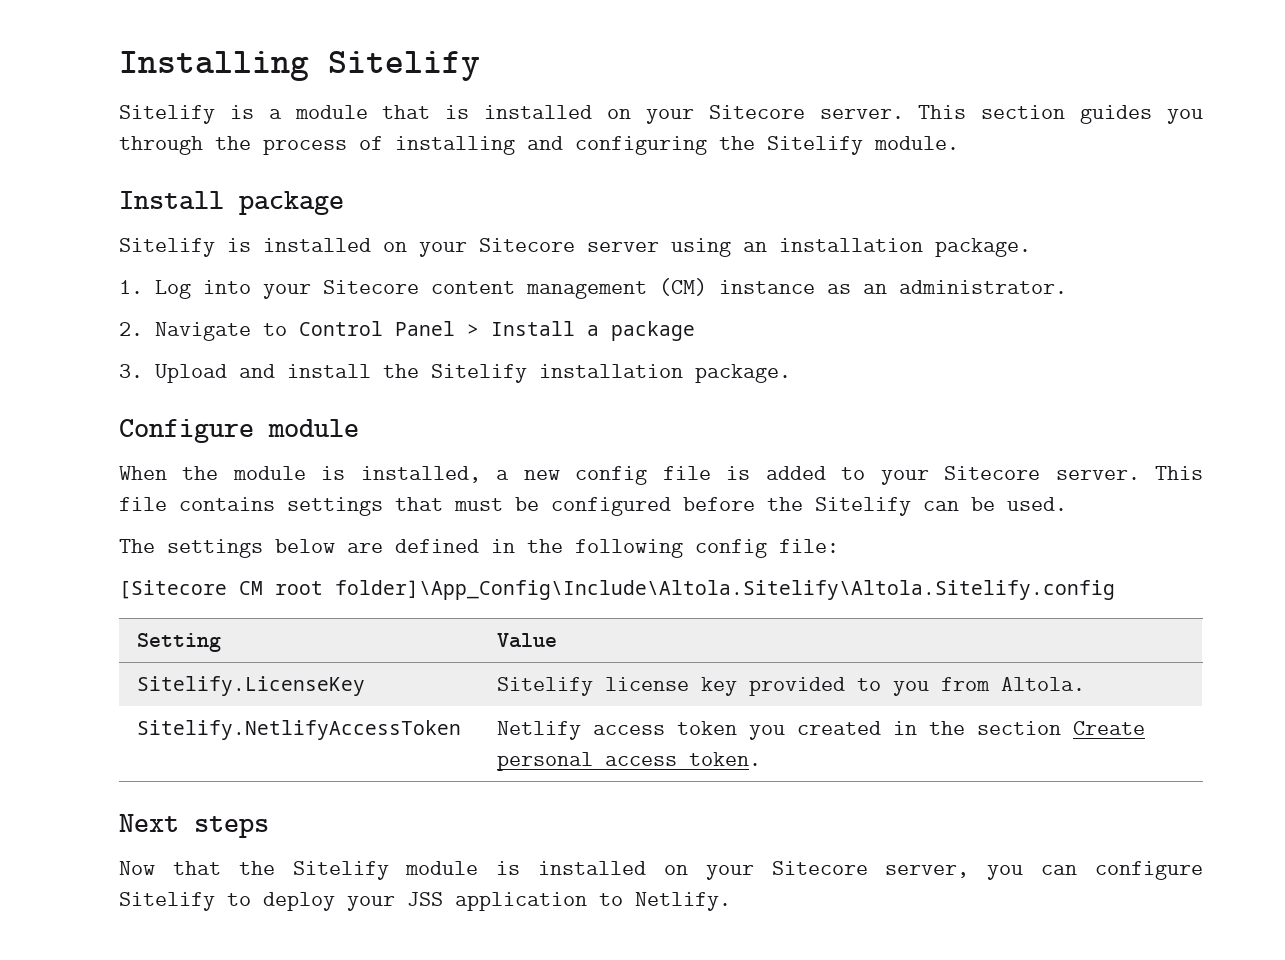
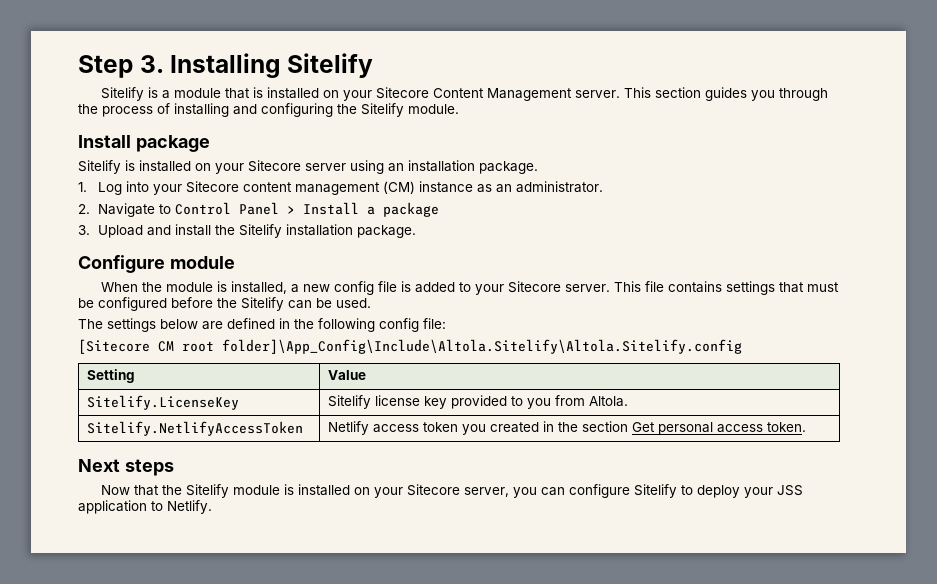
- Installing Sitelify
+ Step 3. Installing Sitelify
- Sitelify is a module that is installed on your Sitecore server.
+ Sitelify is a module that is installed on your Sitecore Content Management server.
- Sitelify.NetlifyAccessToken | Netlify access token you created in the section Create personal access token.
+ Sitelify.NetlifyAccessToken | Netlify access token you created in the section Get personal access token.

